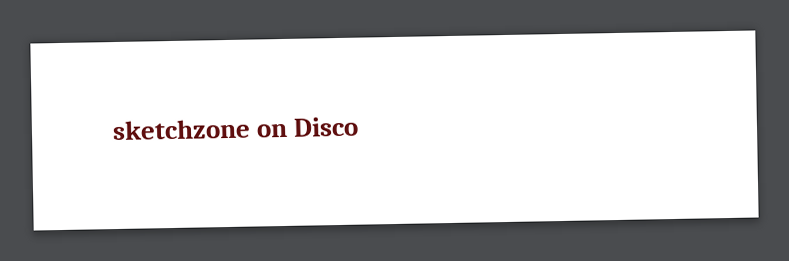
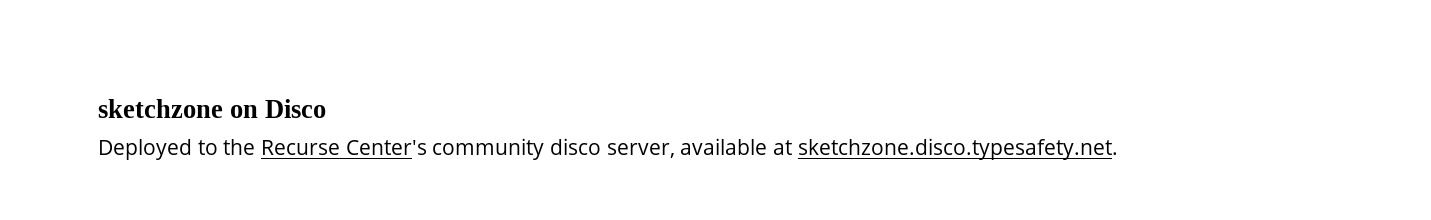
+ Deployed to the Recurse Center's community disco server, available at sketchzone.disco.typesafety.net.

